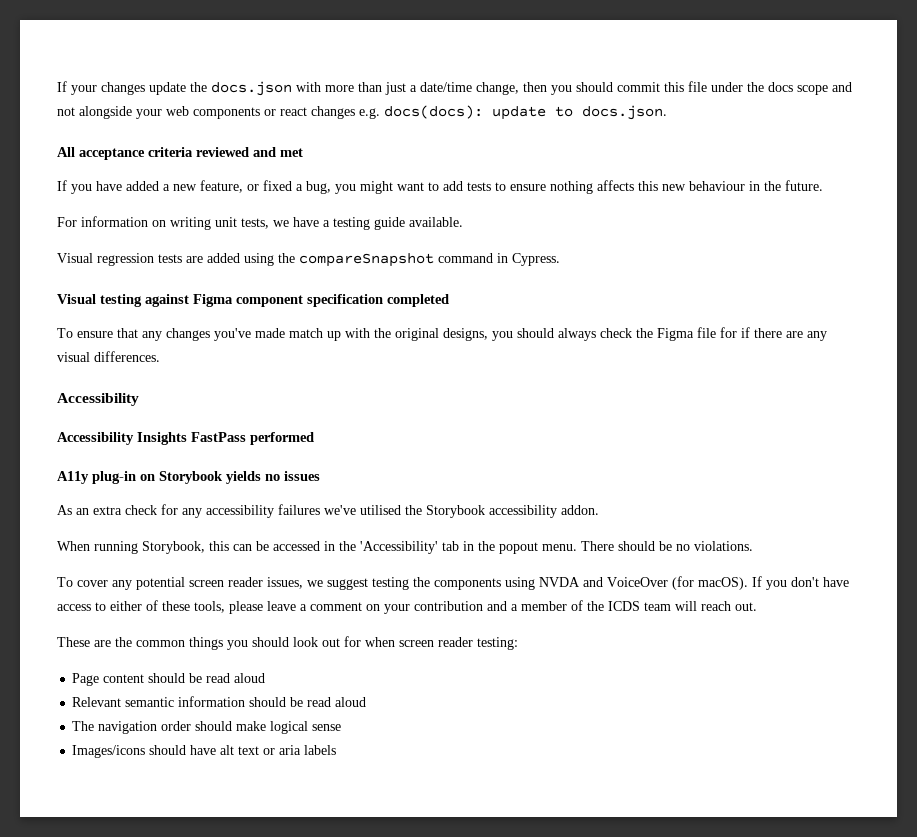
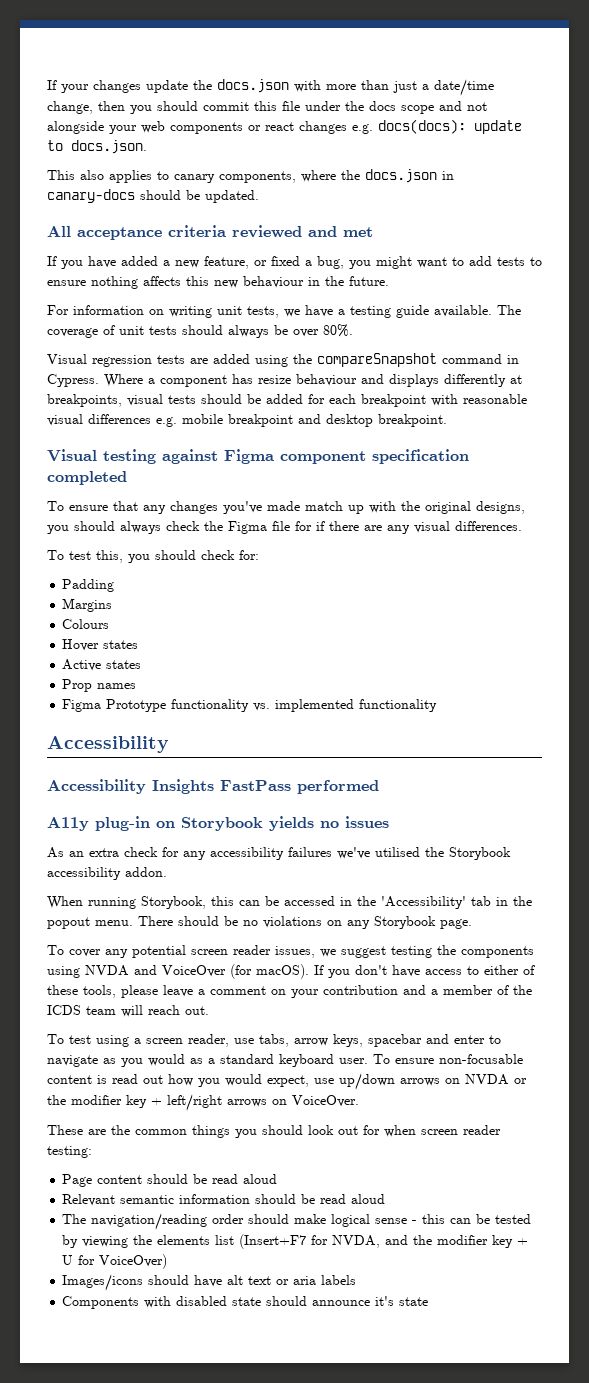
+ This also applies to canary components, where the docs.json in canary-docs should be updated.
+ The coverage of unit tests should always be over 80%.
+ Where a component has resize behaviour and displays differently at breakpoints, visual tests should be added for each breakpoint with reasonable visual differences e.g. mobile breakpoint and desktop breakpoint.
+ To test this, you should check for:
+ Padding
+ Margins
+ Colours
+ Hover states
+ Active states
+ Prop names
+ Figma Prototype functionality vs. implemented functionality
- There should be no violations.
+ There should be no violations on any Storybook page.
+ To test using a screen reader, use tabs, arrow keys, spacebar and enter to navigate as you would as a standard keyboard user. To ensure non-focusable content is read out how you would expect, use up/down arrows on NVDA or the modifier key + left/right arrows on VoiceOver.
- The navigation order should make logical sense
+ The navigation/reading order should make logical sense - this can be tested by viewing the elements list (Insert+F7 for NVDA, and the modifier key + U for VoiceOver)
+ Components with disabled state should announce it's state

